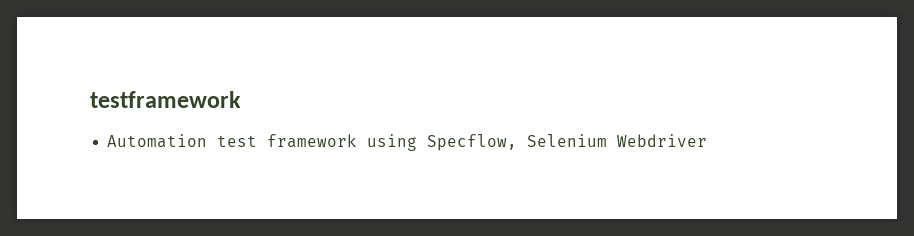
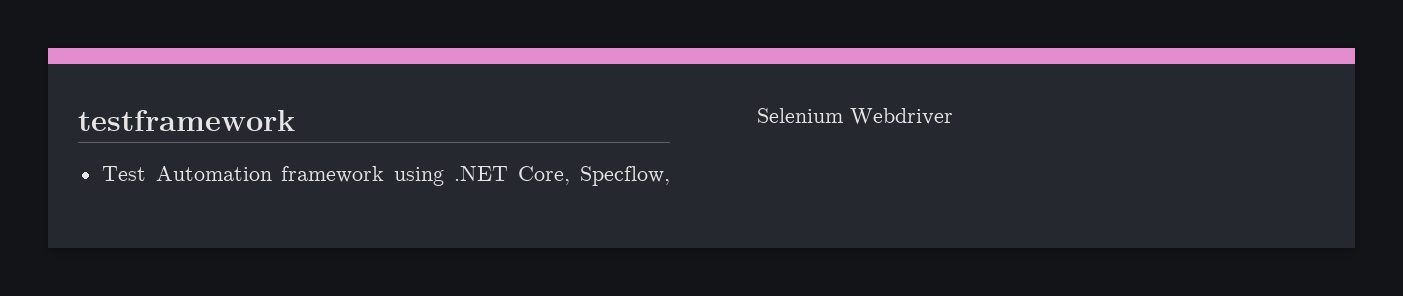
- Automation test framework using Specflow, Selenium Webdriver
+ Test Automation framework using .NET Core, Specflow, Selenium Webdriver

